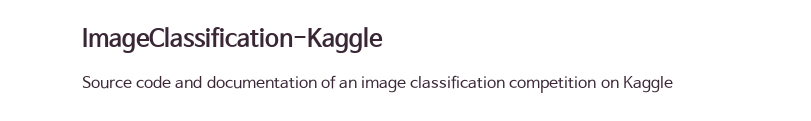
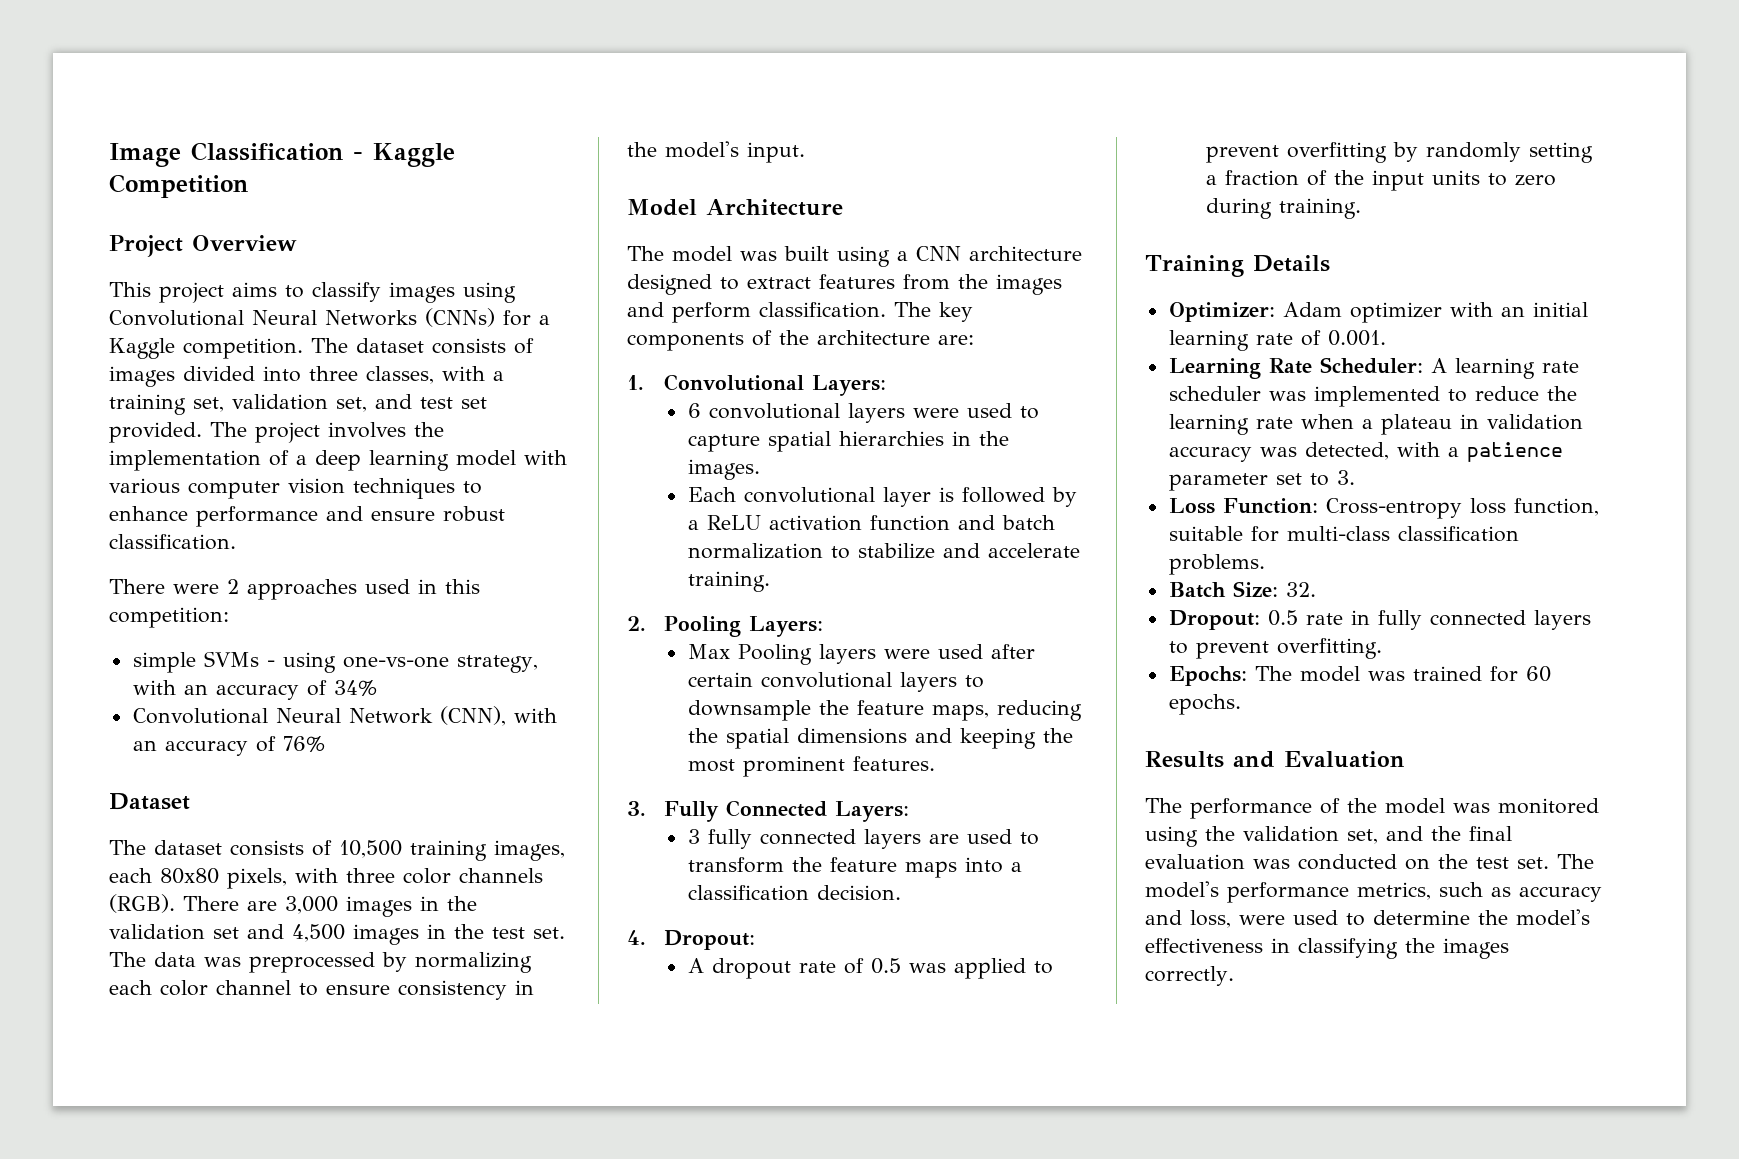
- ImageClassification-Kaggle
- Source code and documentation of an image classification competition on Kaggle
+ Image Classification - Kaggle Competition
+ Project Overview
+ This project aims to classify images using Convolutional Neural Networks (CNNs) for a Kaggle competition. The dataset consists of images divided into three classes, with a training set, validation set, and test set provided. The project involves the implementation of a deep learning model with various computer vision techniques to enhance performance and ensure robust classification.
+ There were 2 approaches used in this competition:
+ simple SVMs - using one-vs-one strategy, with an accuracy of 34%
+ Convolutional Neural Network (CNN), with an accuracy of 76%
+ Dataset
+ The dataset consists of 10,500 training images, each 80x80 pixels, with three color channels (RGB). There are 3,000 images in the validation set and 4,500 images in the test set. The data was preprocessed by normalizing each color channel to ensure consistency in the model's input.
+ Model Architecture
+ The model was built using a CNN architecture designed to extract features from the images and perform classification. The key components of the architecture are:
+ 1. Convolutional Layers:
+ 6 convolutional layers were used to capture spatial hierarchies in the images.
+ Each convolutional layer is followed by a ReLU activation function and batch normalization to stabilize and accelerate training.
+ 2. Pooling Layers:
+ Max Pooling layers were used after certain convolutional layers to downsample the feature maps, reducing the spatial dimensions and keeping the most prominent features.
+ 3. Fully Connected Layers:
+ 3 fully connected layers are used to transform the feature maps into a classification decision.
+ 4. Dropout:
+ A dropout rate of 0.5 was applied to prevent overfitting by randomly setting a fraction of the input units to zero during training.
+ Training Details
+ Optimizer: Adam optimizer with an initial learning rate of 0.001.
+ Learning Rate Scheduler: A learning rate scheduler was implemented to reduce the learning rate when a plateau in validation accuracy was detected, with a patience parameter set to 3.
+ Loss Function: Cross-entropy loss function, suitable for multi-class classification problems.
+ Batch Size: 32.
+ Dropout: 0.5 rate in fully connected layers to prevent overfitting.
+ Epochs: The model was trained for 60 epochs.
+ Results and Evaluation
+ The performance of the model was monitored using the validation set, and the final evaluation was conducted on the test set. The model's performance metrics, such as accuracy and loss, were used to determine the model's effectiveness in classifying the images correctly.

